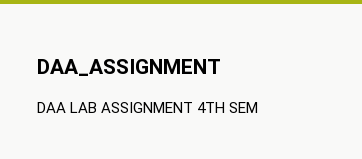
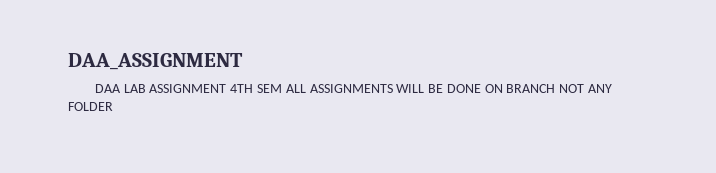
- DAA LAB ASSIGNMENT 4TH SEM
+ DAA LAB ASSIGNMENT 4TH SEM ALL ASSIGNMENTS WILL BE DONE ON BRANCH NOT ANY FOLDER

